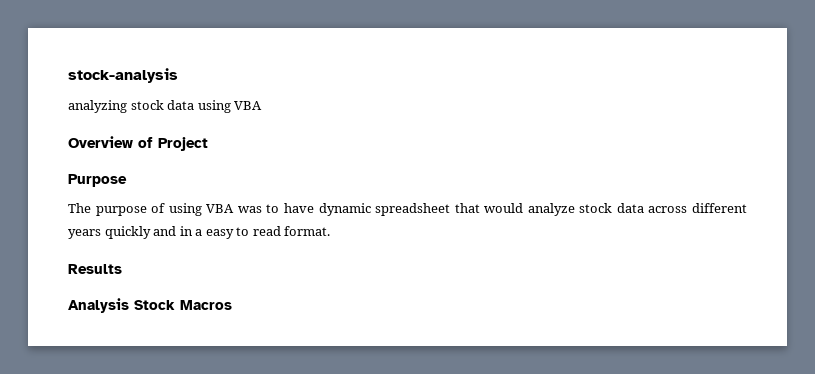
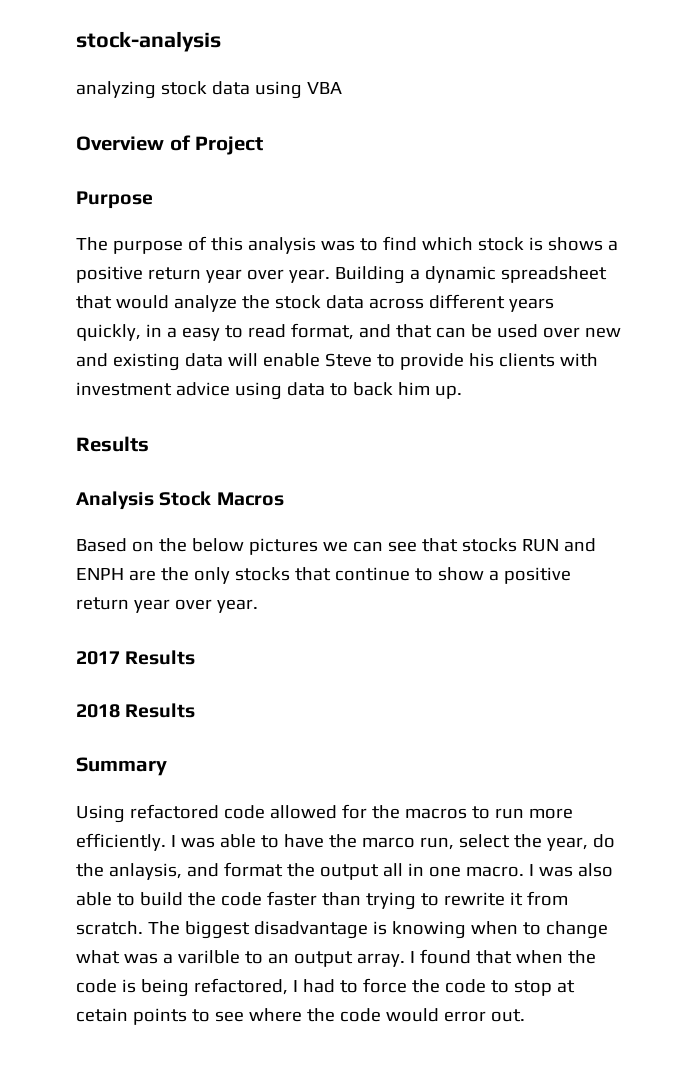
- The purpose of using VBA was to have dynamic spreadsheet that would analyze stock data across different years quickly and in a easy to read format.
+ The purpose of this analysis was to find which stock is shows a positive return year over year. Building a dynamic spreadsheet that would analyze the stock data across different years quickly, in a easy to read format, and that can be used over new and existing data will enable Steve to provide his clients with investment advice using data to back him up.
  Results
  Analysis Stock Macros
+ Based on the below pictures we can see that stocks RUN and ENPH are the only stocks that continue to show a positive return year over year.
+ 2017 Results
+ 2018 Results
+ Summary
+ Using refactored code allowed for the macros to run more efficiently. I was able to have the marco run, select the year, do the anlaysis, and format the output all in one macro. I was also able to build the code faster than trying to rewrite it from scratch. The biggest disadvantage is knowing when to change what was a varilble to an output array. I found that when the code is being refactored, I had to force the code to stop at cetain points to see where the code would error out.

